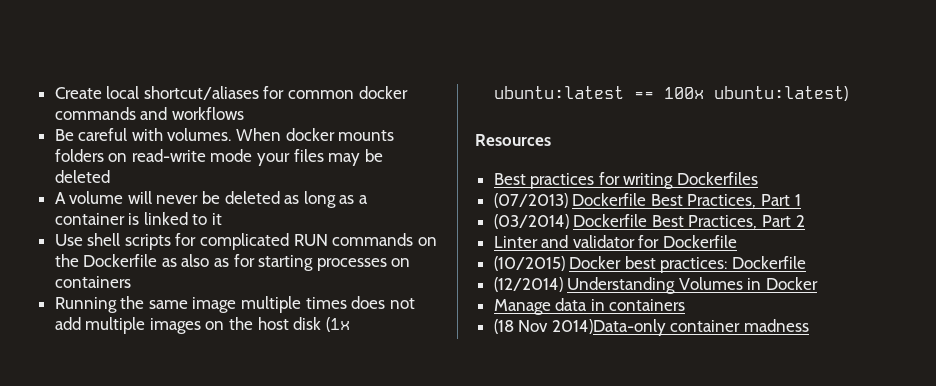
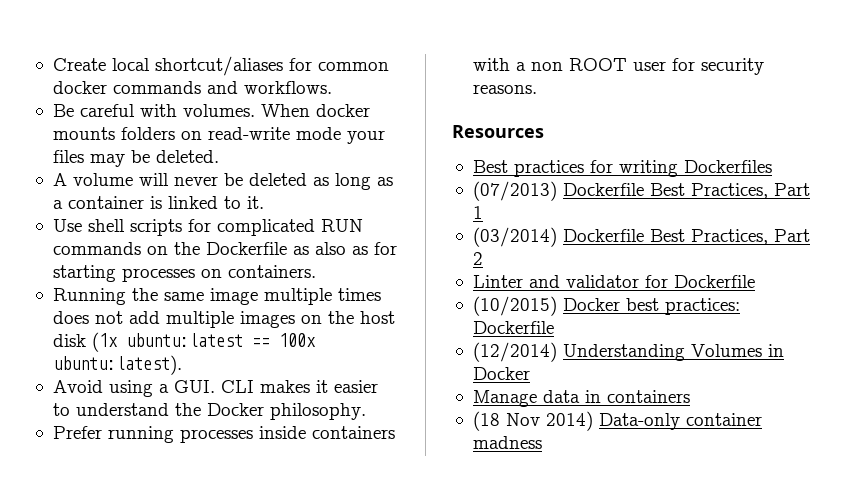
- Create local shortcut/aliases for common docker commands and workflows
+ Create local shortcut/aliases for common docker commands and workflows.
- When docker mounts folders on read-write mode your files may be deleted
+ When docker mounts folders on read-write mode your files may be deleted.
- A volume will never be deleted as long as a container is linked to it
+ A volume will never be deleted as long as a container is linked to it.
- Use shell scripts for complicated RUN commands on the Dockerfile as also as for starting processes on containers
+ Use shell scripts for complicated RUN commands on the Dockerfile as also as for starting processes on containers.
- Running the same image multiple times does not add multiple images on the host disk (1x ubuntu:latest == 100x ubuntu:latest)
+ Running the same image multiple times does not add multiple images on the host disk (1x ubuntu:latest == 100x ubuntu:latest).
+ Avoid using a GUI. CLI makes it easier to understand the Docker philosophy.
+ Prefer running processes inside containers with a non ROOT user for security reasons.
- (18 Nov 2014)Data-only container madness
+ (18 Nov 2014) Data-only container madness

